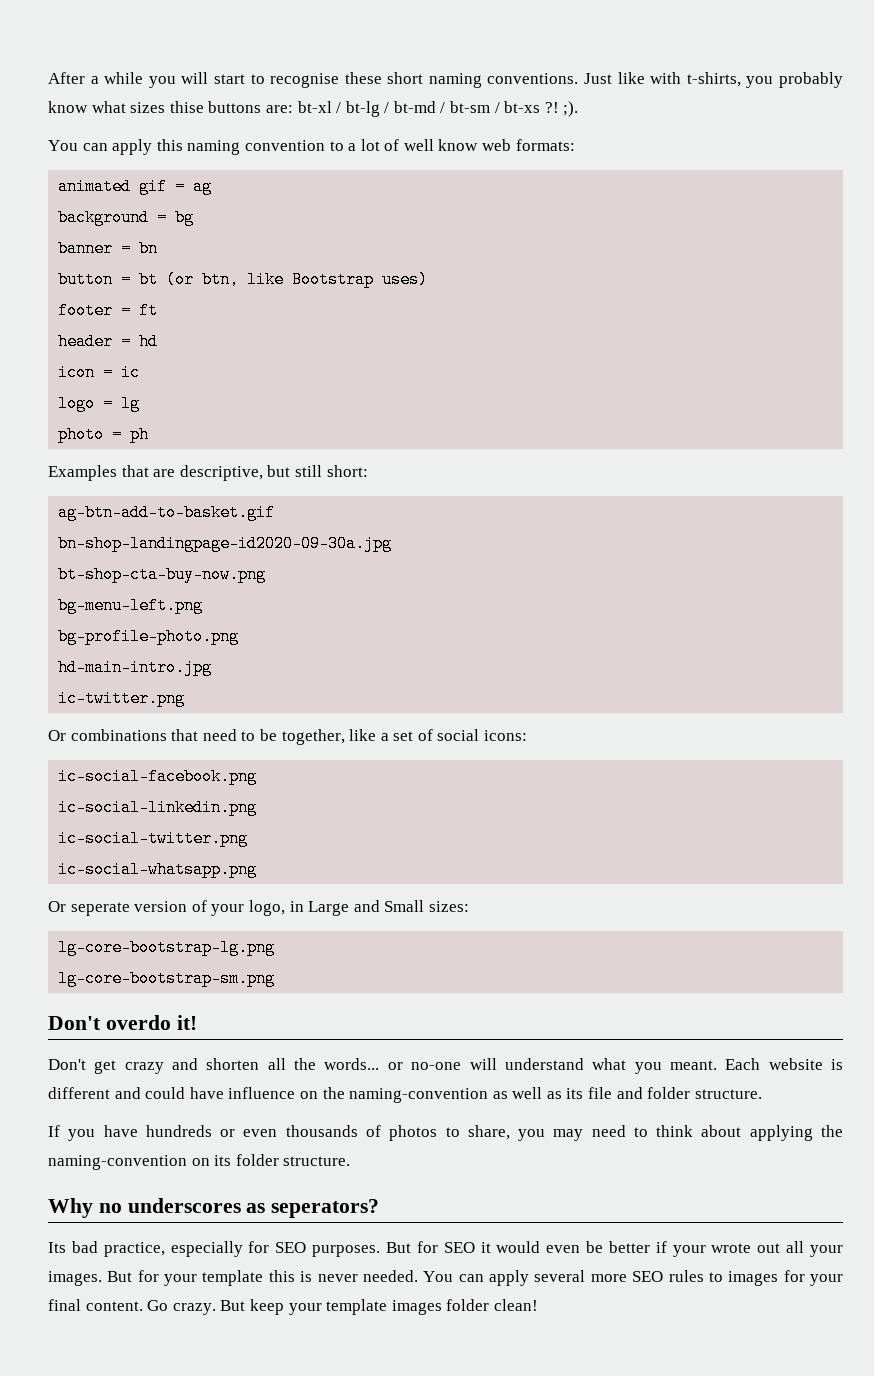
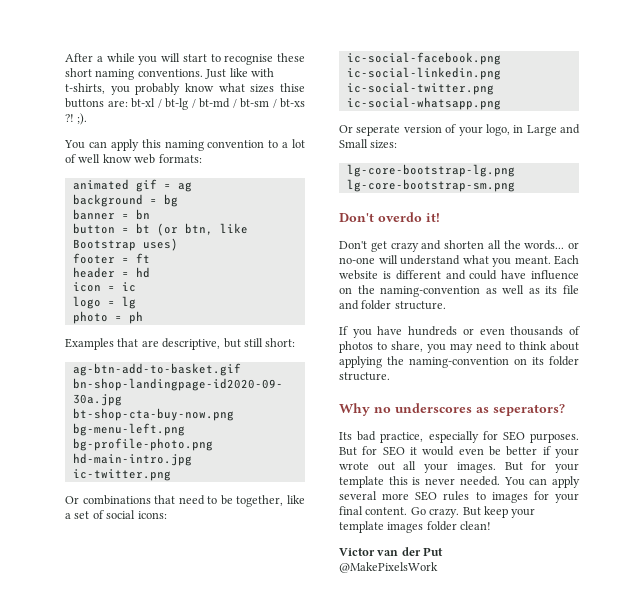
+ Victor van der Put
+ @MakePixelsWork

